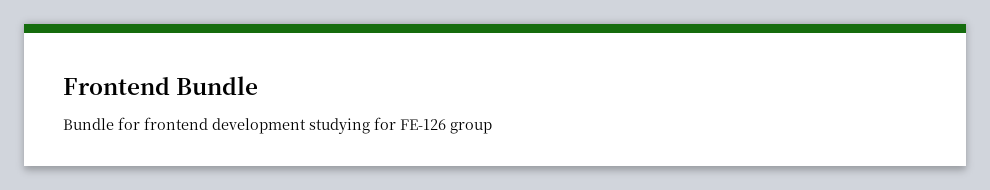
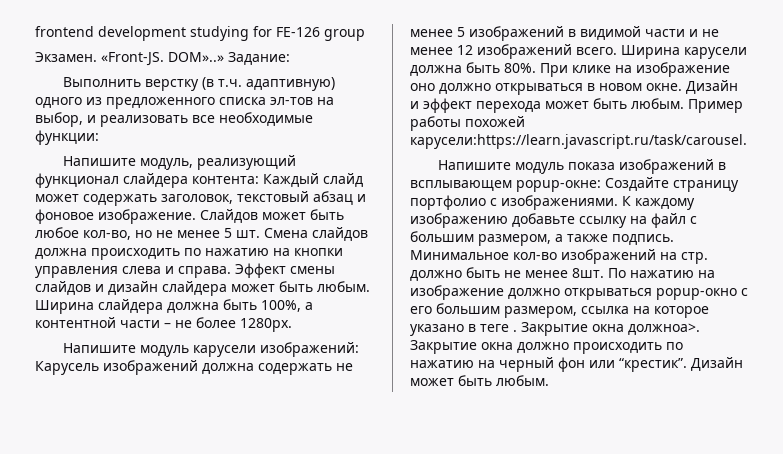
- Frontend Bundle
- Bundle for frontend development studying for FE-126 group
+ frontend development studying for FE-126 group
+ Экзамен. «Front-JS. DOM»..» Задание:
+ Выполнить верстку (в т.ч. адаптивную) одного из предложенного списка эл-тов на выбор, и реализовать все необходимые функции:
+ Напишите модуль, реализующий функционал слайдера контента: Каждый слайд может содержать заголовок, текстовый абзац и фоновое изображение. Слайдов может быть любое кол-во, но не менее 5 шт. Смена слайдов должна происходить по нажатию на кнопки управления слева и справа. Эффект смены слайдов и дизайн слайдера может быть любым. Ширина слайдера должна быть 100%, а контентной части – не более 1280px.
+ Напишите модуль карусели изображений: Карусель изображений должна содержать не менее 5 изображений в видимой части и не менее 12 изображений всего. Ширина карусели должна быть 80%. При клике на изображение оно должно открываться в новом окне. Дизайн и эффект перехода может быть любым. Пример работы похожей карусели:https://learn.javascript.ru/task/carousel.
+ Напишите модуль показа изображений в всплывающем popup-окне: Создайте страницу портфолио с изображениями. К каждому изображению добавьте ссылку на файл с большим размером, а также подпись. Минимальное кол-во изображений на стр. должно быть не менее 8шт. По нажатию на изображение должно открываться popup-окно с его большим размером, ссылка на которое указано в теге . Закрытие окна должноa>. Закрытие окна должно происходить по нажатию на черный фон или “крестик”. Дизайн может быть любым.

